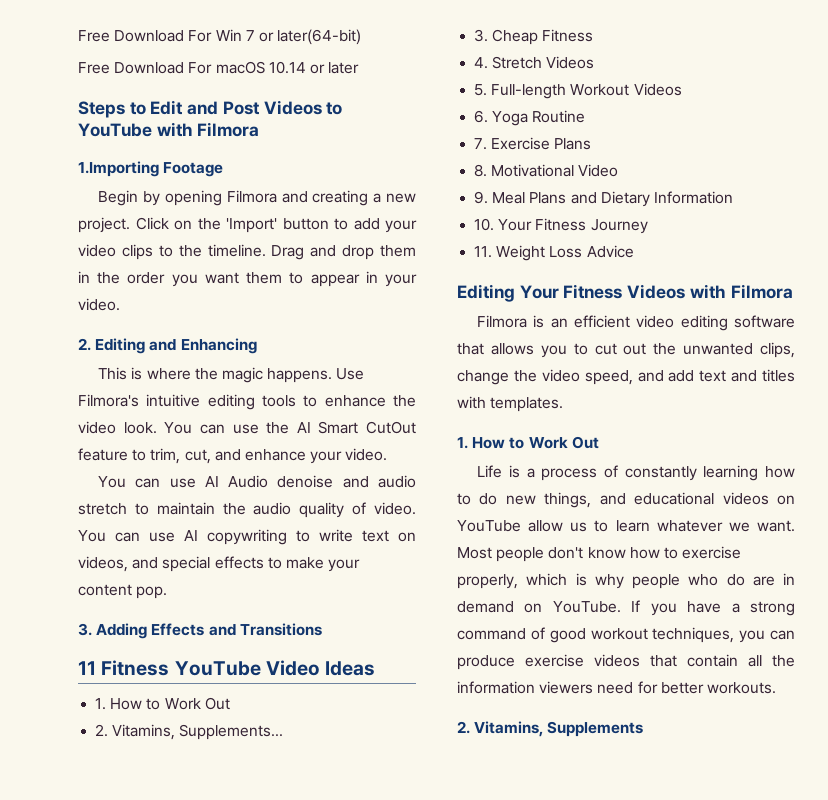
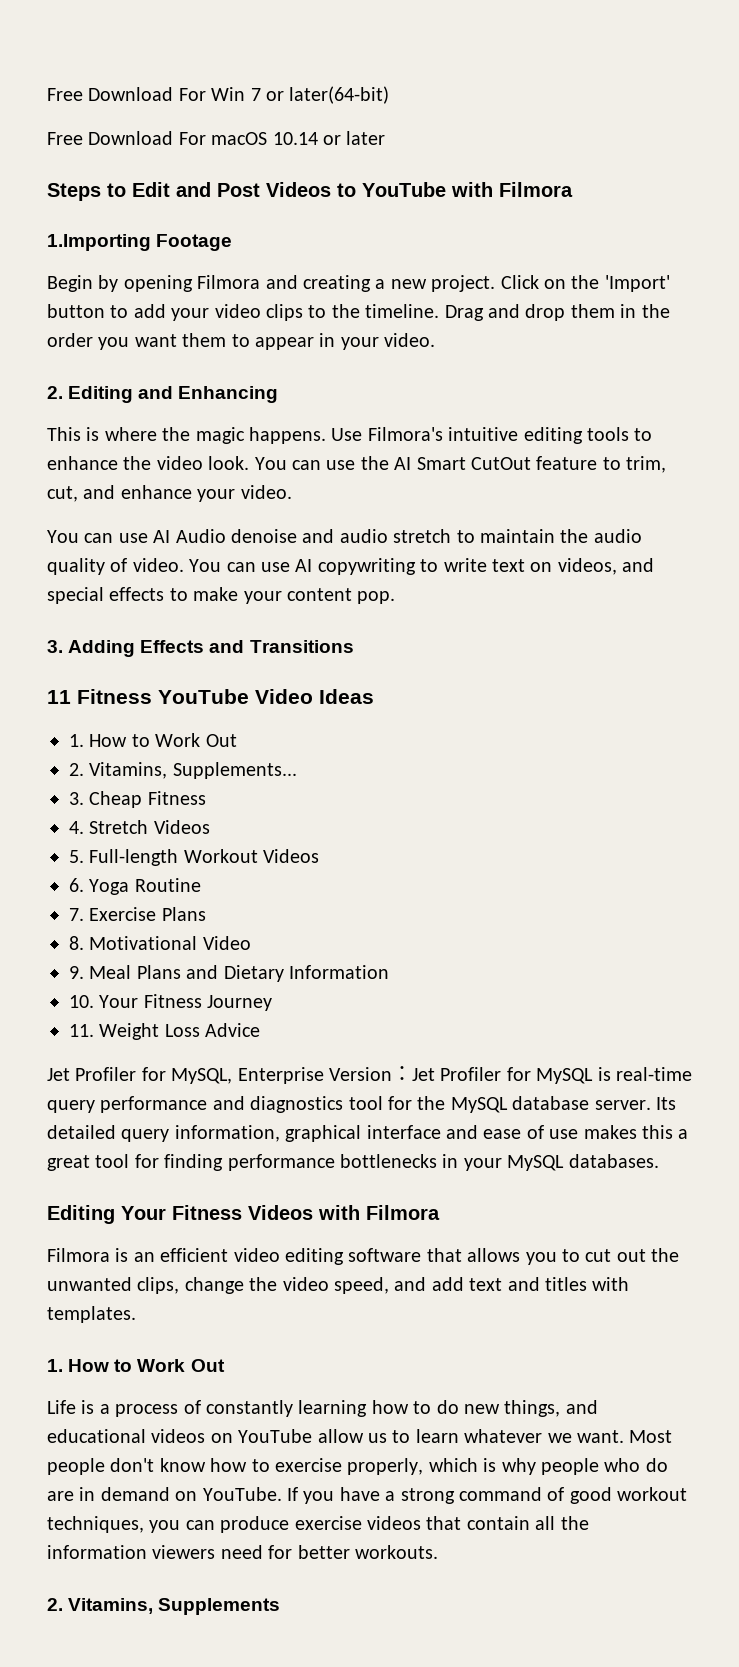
+ Jet Profiler for MySQL, Enterprise Version：Jet Profiler for MySQL is real-time query performance and diagnostics tool for the MySQL database server. Its detailed query information, graphical interface and ease of use makes this a great tool for finding performance bottlenecks in your MySQL databases.

